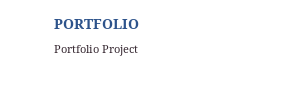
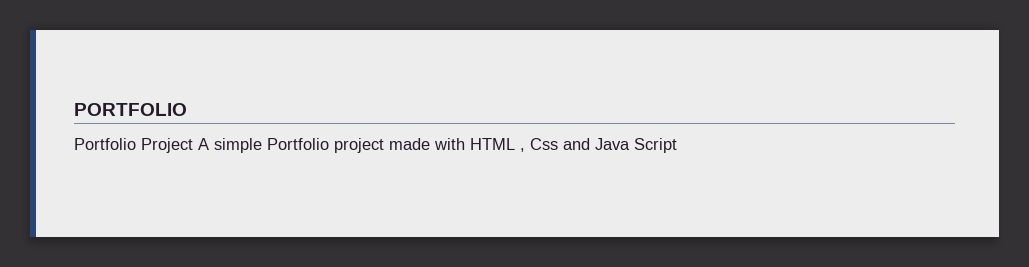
- Portfolio Project
+ Portfolio Project A simple Portfolio project made with HTML , Css and Java Script

